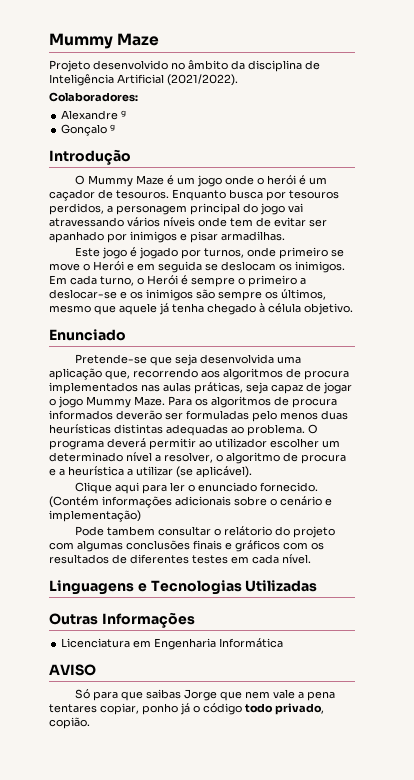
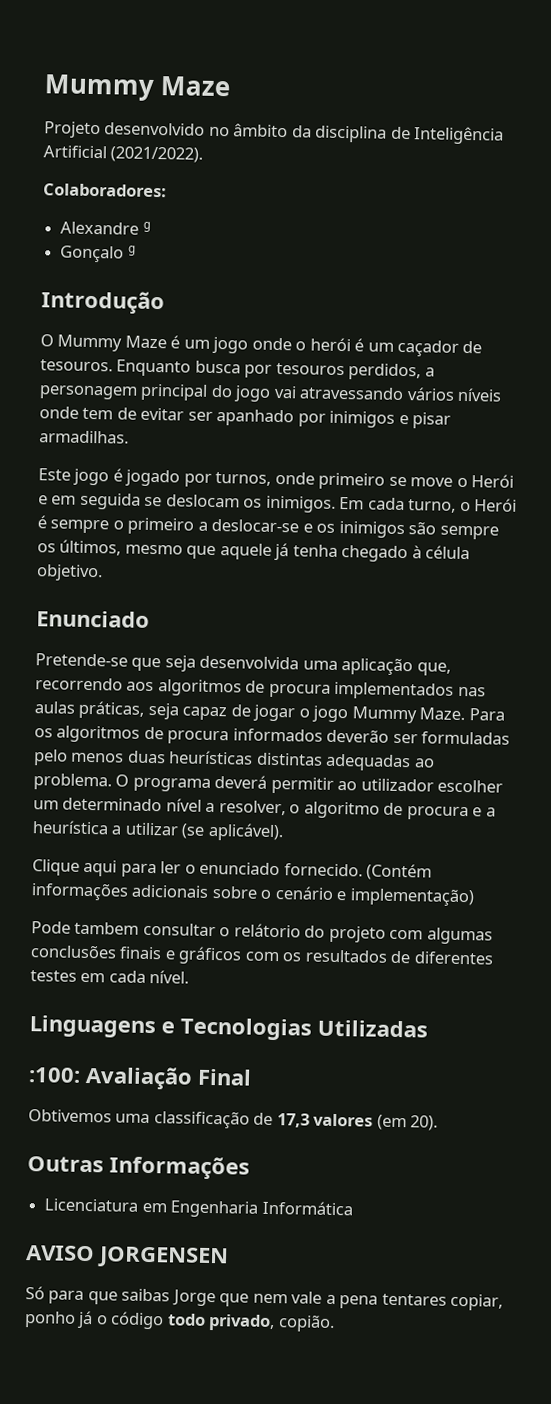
+ :100: Avaliação Final
+ Obtivemos uma classificação de 17,3 valores (em 20).
- AVISO
+ AVISO JORGENSEN

